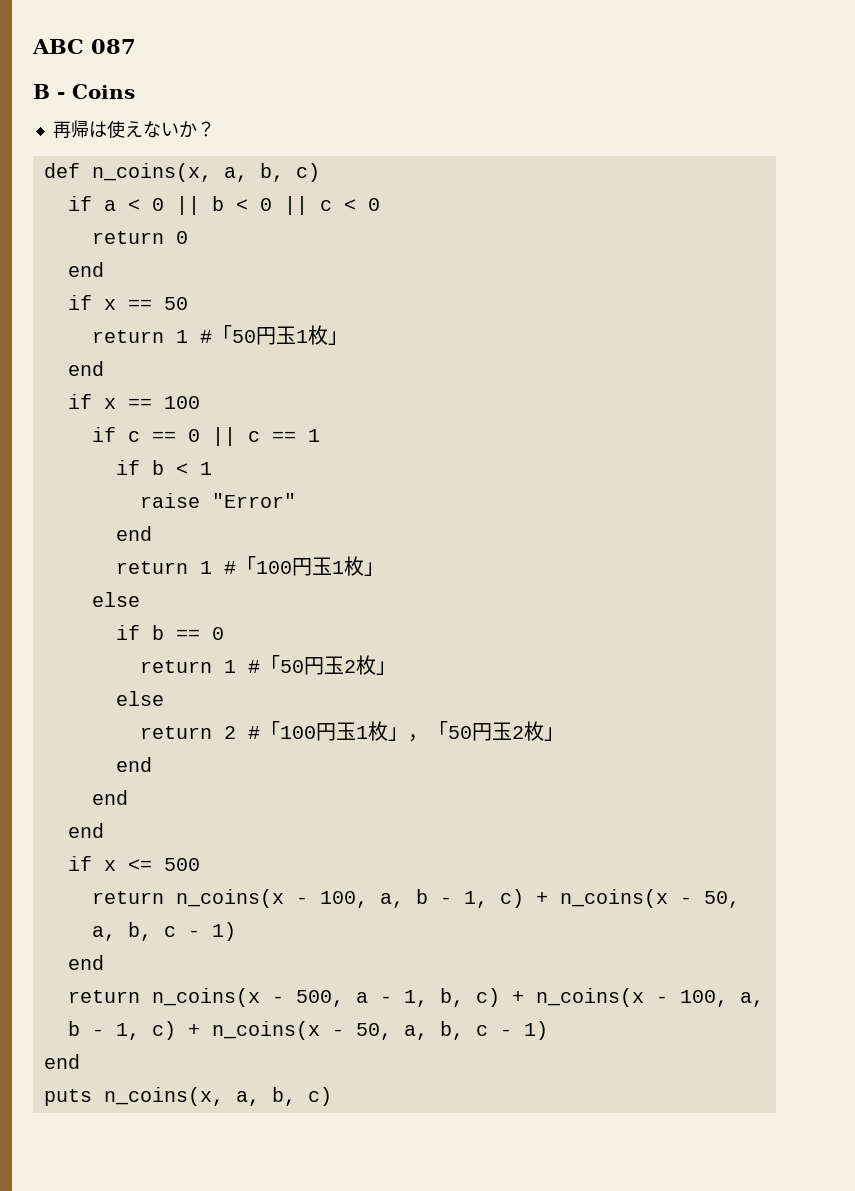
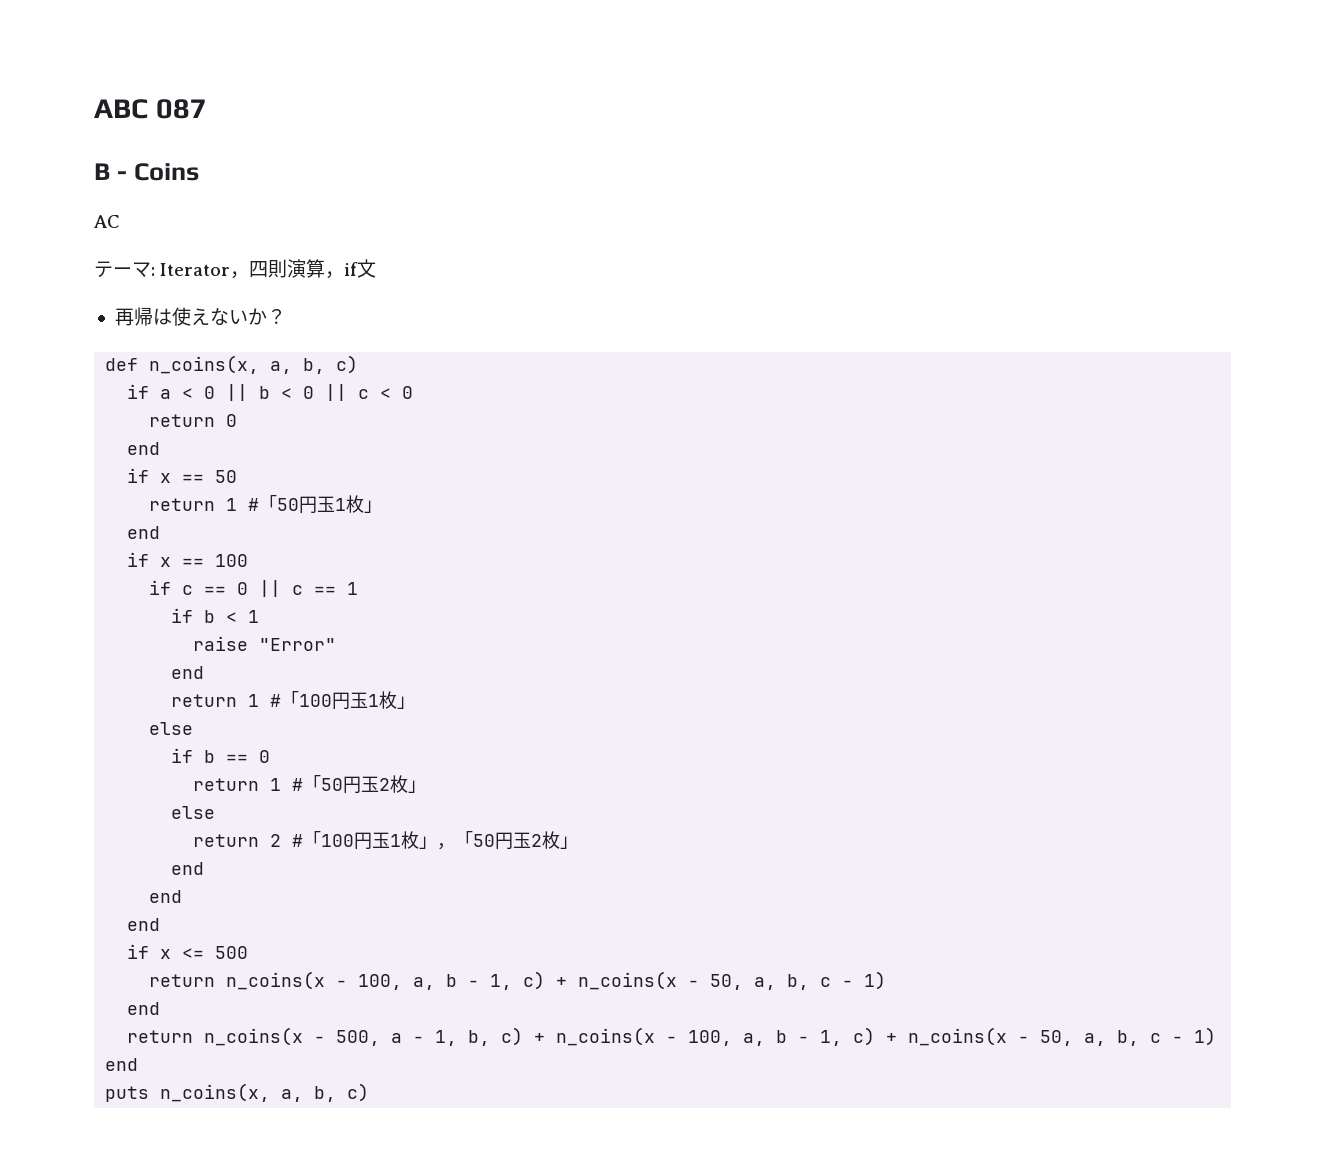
+ AC
+ テーマ: Iterator，四則演算，if文

